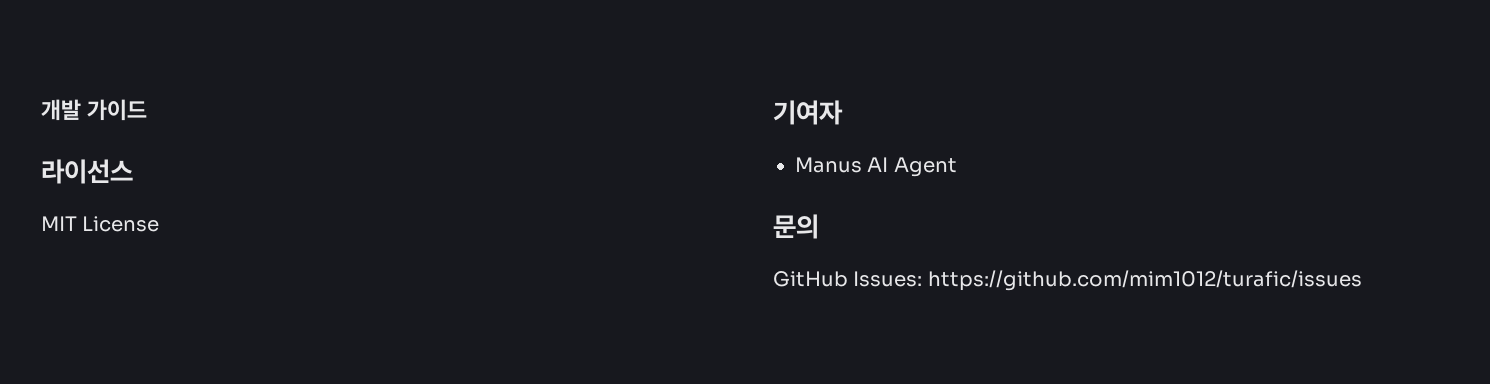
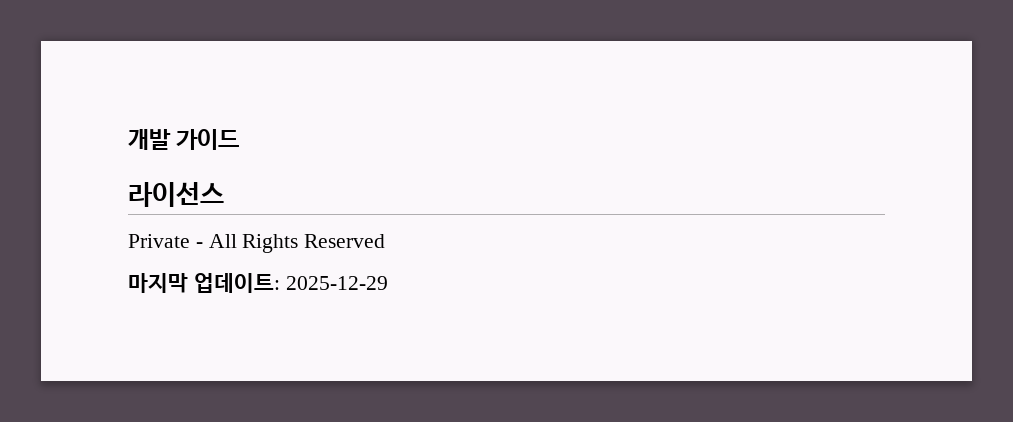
- MIT License
- 기여자
- Manus AI Agent
- 문의
- GitHub Issues: https://github.com/mim1012/turafic/issues
+ Private - All Rights Reserved
+ 마지막 업데이트: 2025-12-29

